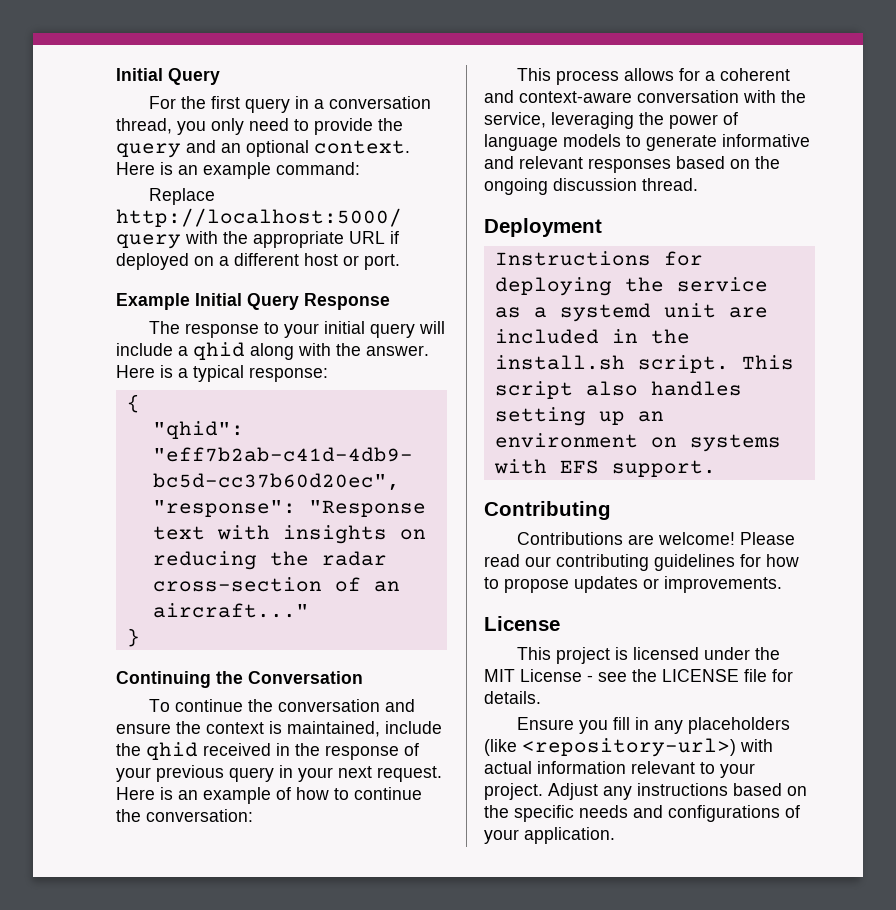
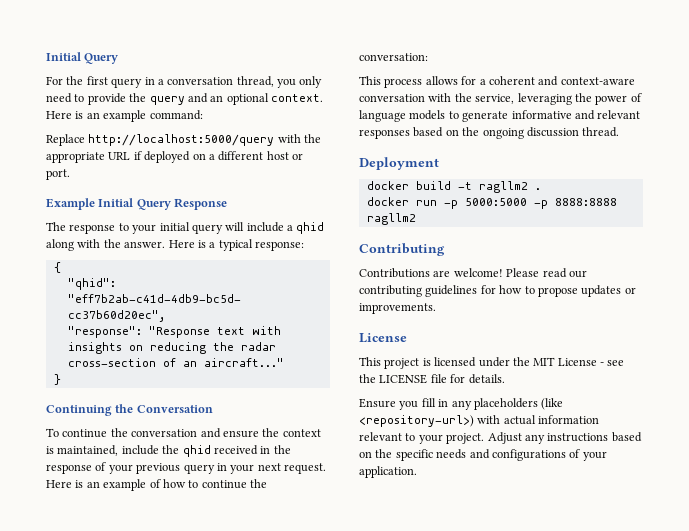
- Instructions for deploying the service as a systemd unit are included in the install.sh script. This script also handles setting up an environment on systems with EFS support.
+ docker build -t ragllm2 .
+ docker run -p 5000:5000 -p 8888:8888 ragllm2

